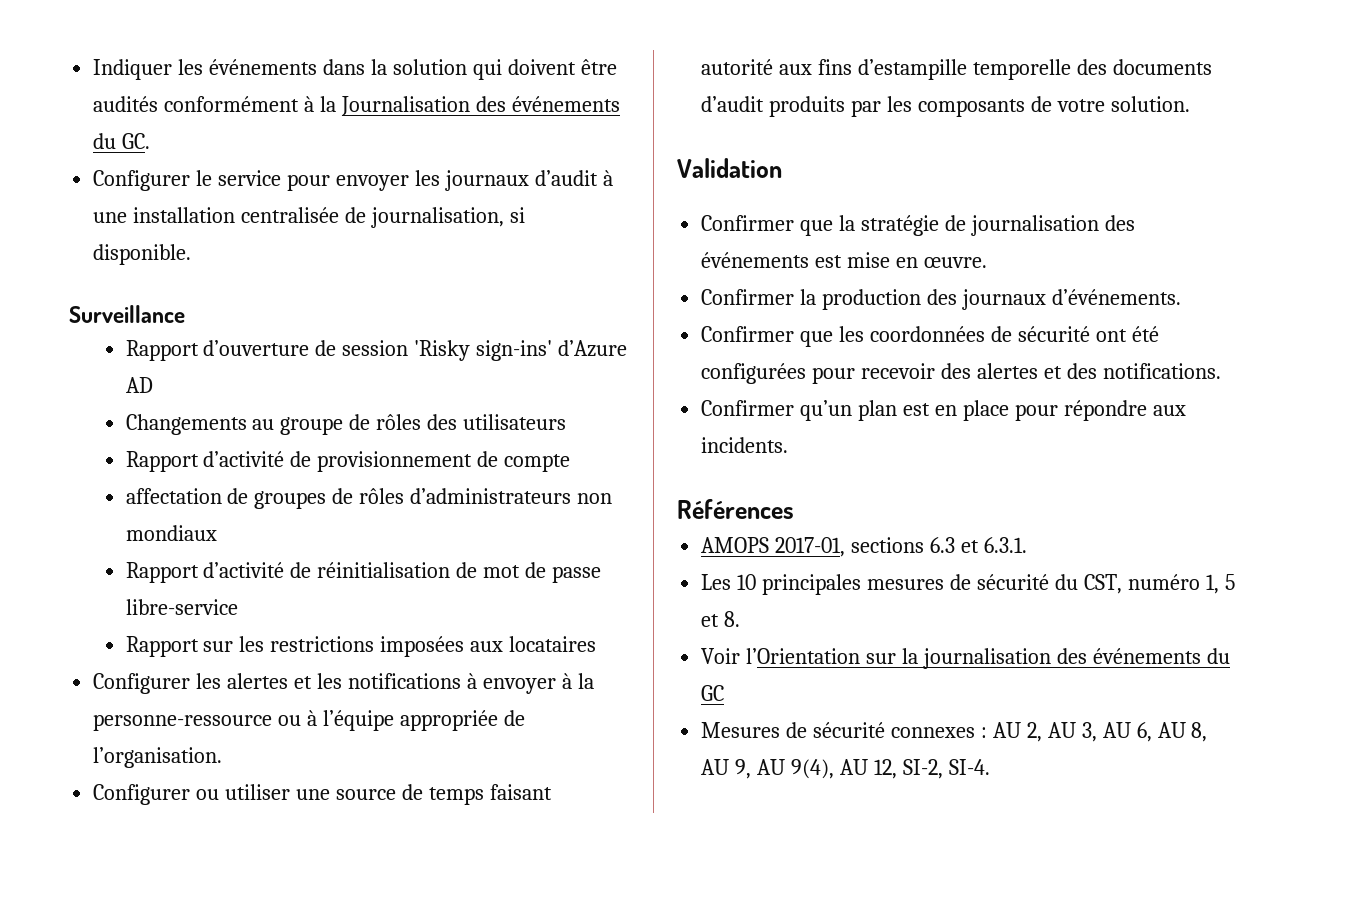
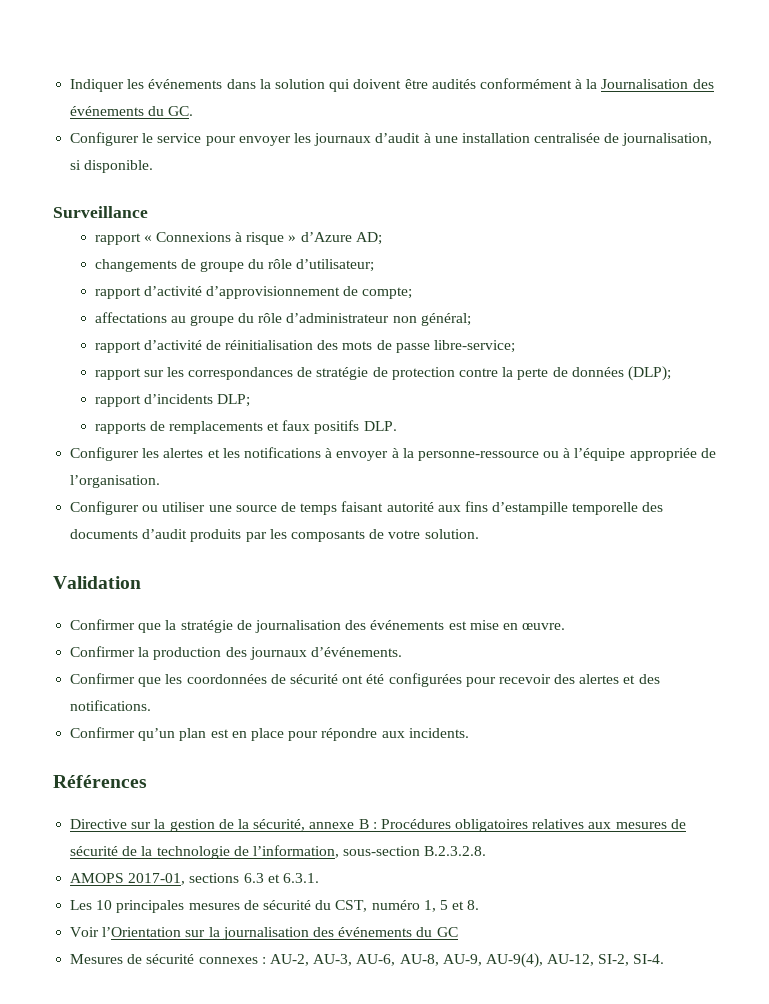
- Rapport d’ouverture de session 'Risky sign-ins' d’Azure AD
- Changements au groupe de rôles des utilisateurs
- Rapport d’activité de provisionnement de compte
- affectation de groupes de rôles d’administrateurs non mondiaux
- Rapport d’activité de réinitialisation de mot de passe libre-service
- Rapport sur les restrictions imposées aux locataires
+ rapport « Connexions à risque » d’Azure AD;
+ changements de groupe du rôle d’utilisateur;
+ rapport d’activité d’approvisionnement de compte;
+ affectations au groupe du rôle d’administrateur non général;
+ rapport d’activité de réinitialisation des mots de passe libre-service;
+ rapport sur les correspondances de stratégie de protection contre la perte de données (DLP);
+ rapport d’incidents DLP;
+ rapports de remplacements et faux positifs DLP.
+ Directive sur la gestion de la sécurité, annexe B : Procédures obligatoires relatives aux mesures de sécurité de la technologie de l’information, sous-section B.2.3.2.8.
- Mesures de sécurité connexes : AU 2, AU 3, AU 6, AU 8, AU 9, AU 9(4), AU 12, SI-2, SI-4.
+ Mesures de sécurité connexes : AU-2, AU-3, AU-6, AU-8, AU-9, AU-9(4), AU-12, SI-2, SI-4.

